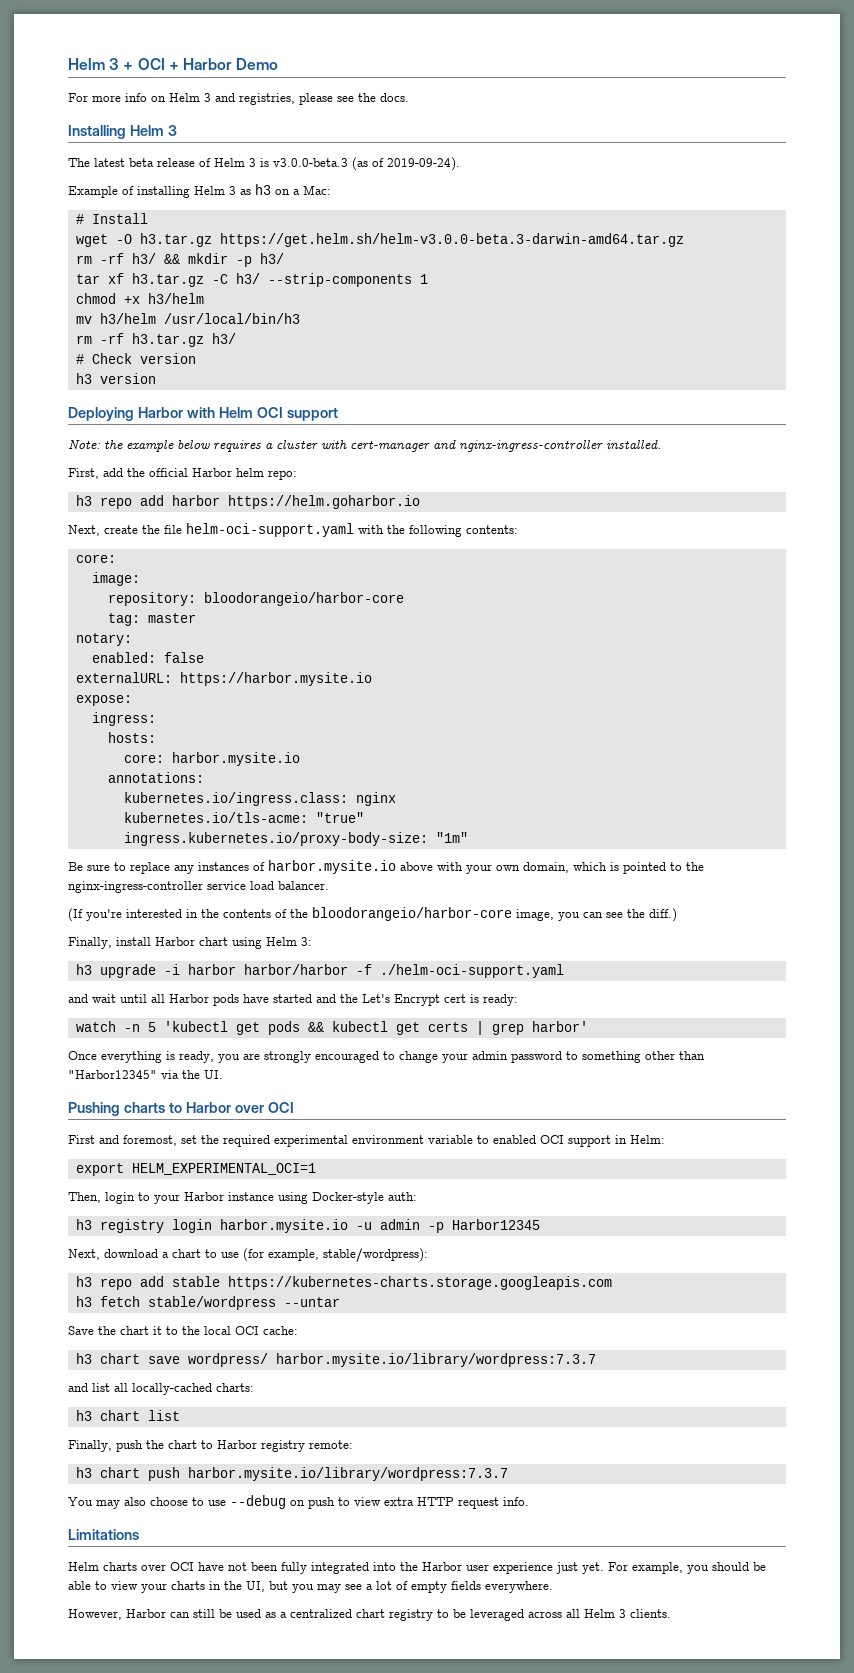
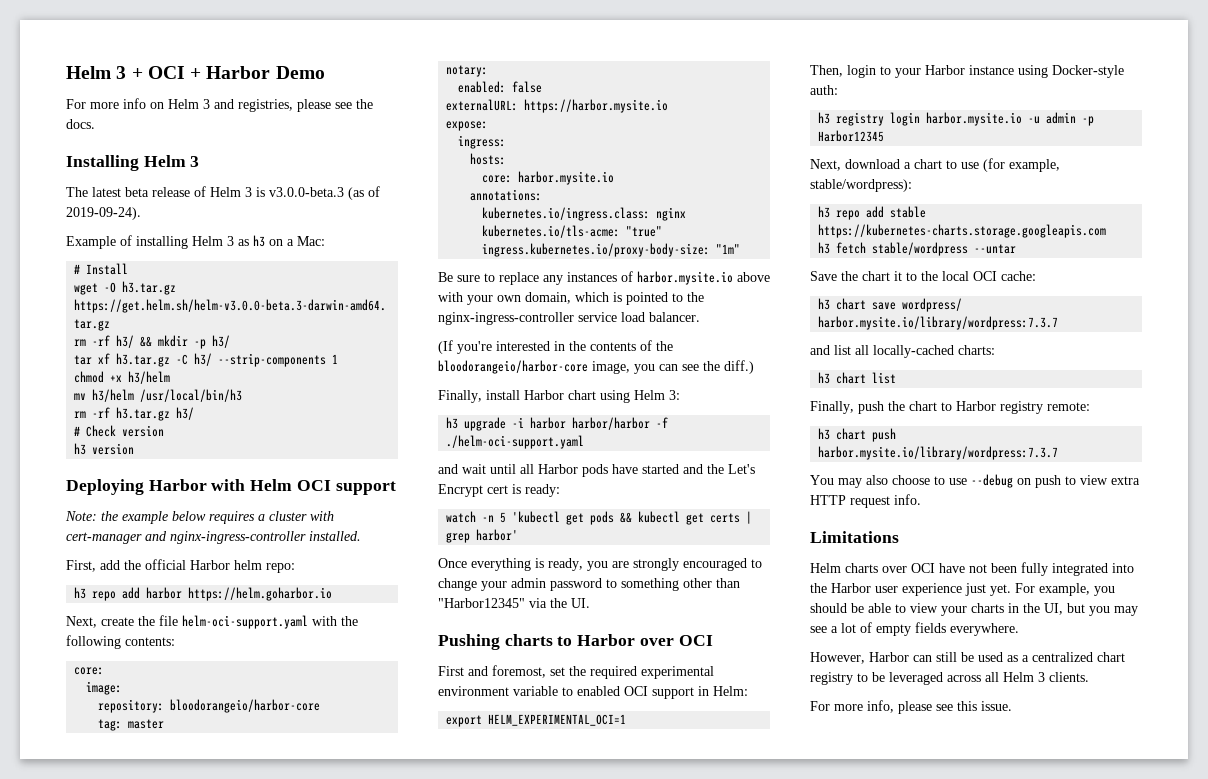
+ For more info, please see this issue.

